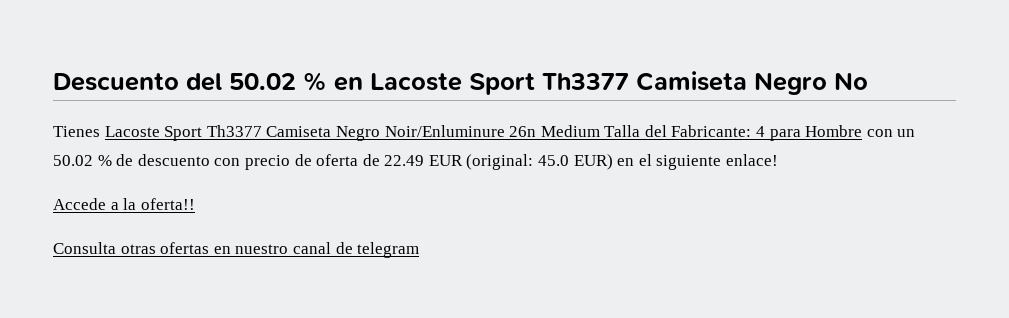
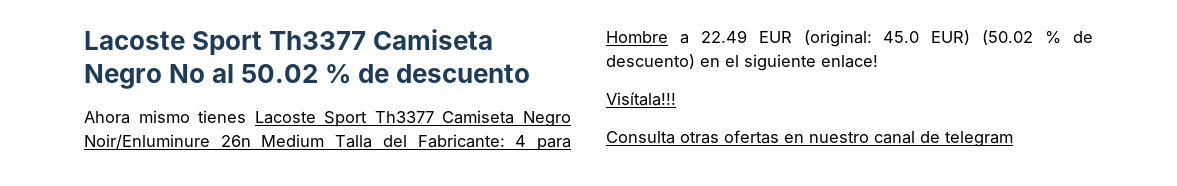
- Descuento del 50.02 % en Lacoste Sport Th3377 Camiseta Negro No
- Tienes Lacoste Sport Th3377 Camiseta Negro Noir/Enluminure 26n Medium Talla del Fabricante: 4 para Hombre con un 50.02 % de descuento con precio de oferta de 22.49 EUR (original: 45.0 EUR) en el siguiente enlace!
+ Lacoste Sport Th3377 Camiseta Negro No al 50.02 % de descuento
+ Ahora mismo tienes Lacoste Sport Th3377 Camiseta Negro Noir/Enluminure 26n Medium Talla del Fabricante: 4 para Hombre a 22.49 EUR (original: 45.0 EUR) (50.02 % de descuento) en el siguiente enlace!
- Accede a la oferta!!
+ Visítala!!!

